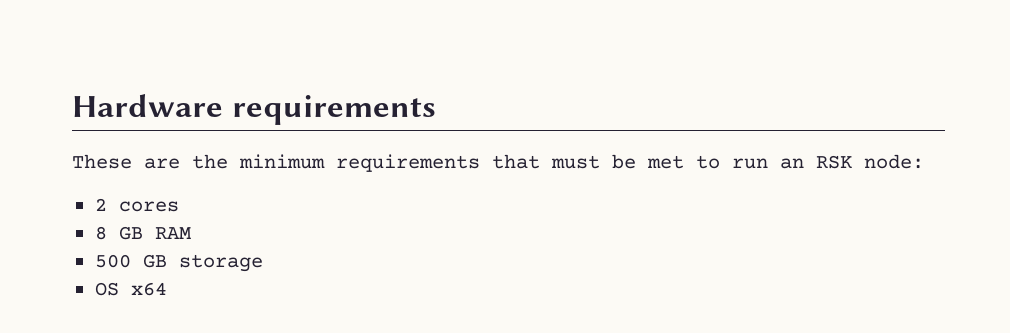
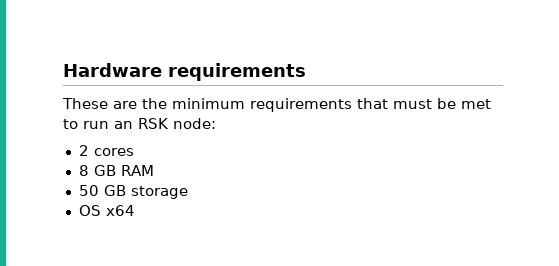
- 500 GB storage
+ 50 GB storage

